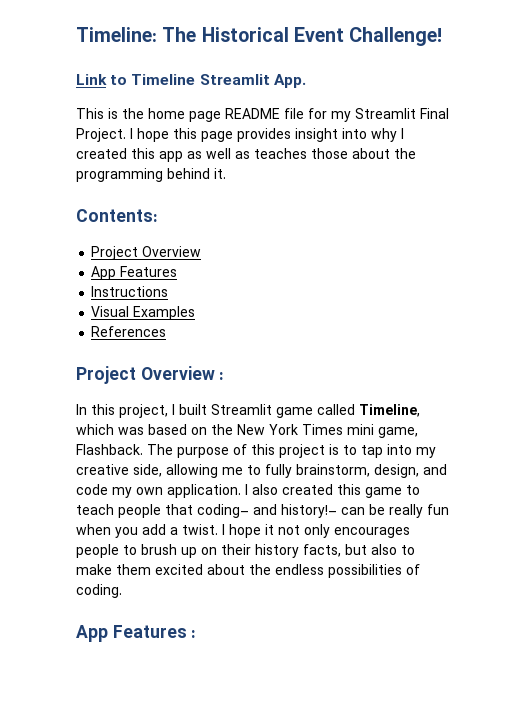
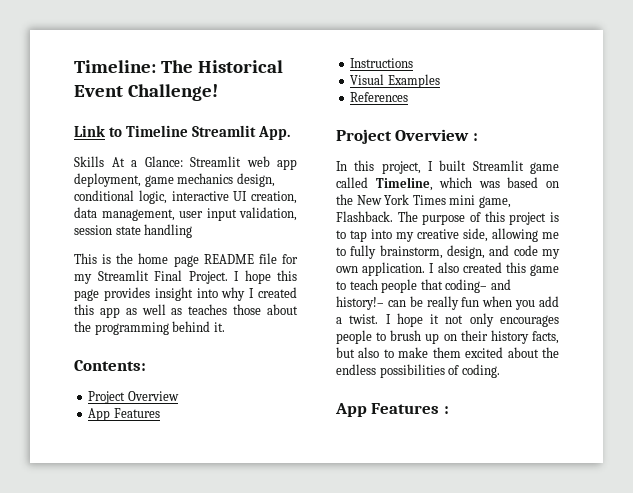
+ Skills At a Glance: Streamlit web app deployment, game mechanics design, conditional logic, interactive UI creation, data management, user input validation, session state handling

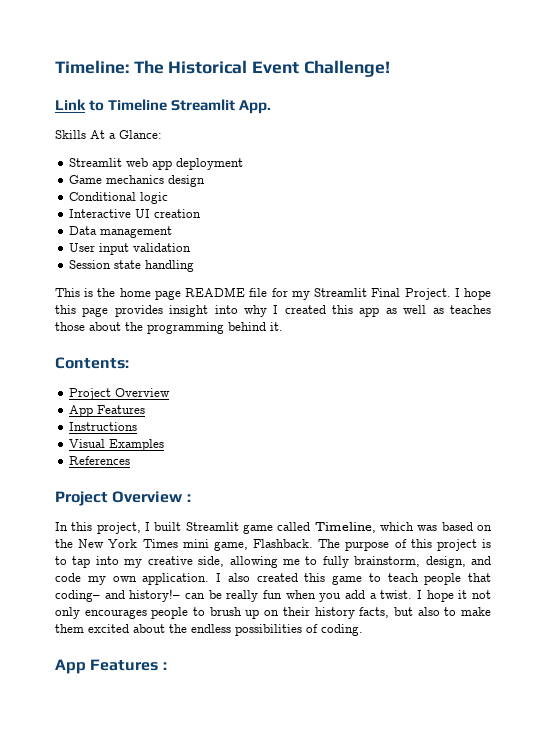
- Skills At a Glance: Streamlit web app deployment, game mechanics design, conditional logic, interactive UI creation, data management, user input validation, session state handling
+ Skills At a Glance:
+ Streamlit web app deployment
+ Game mechanics design
+ Conditional logic
+ Interactive UI creation
+ Data management
+ User input validation
+ Session state handling

